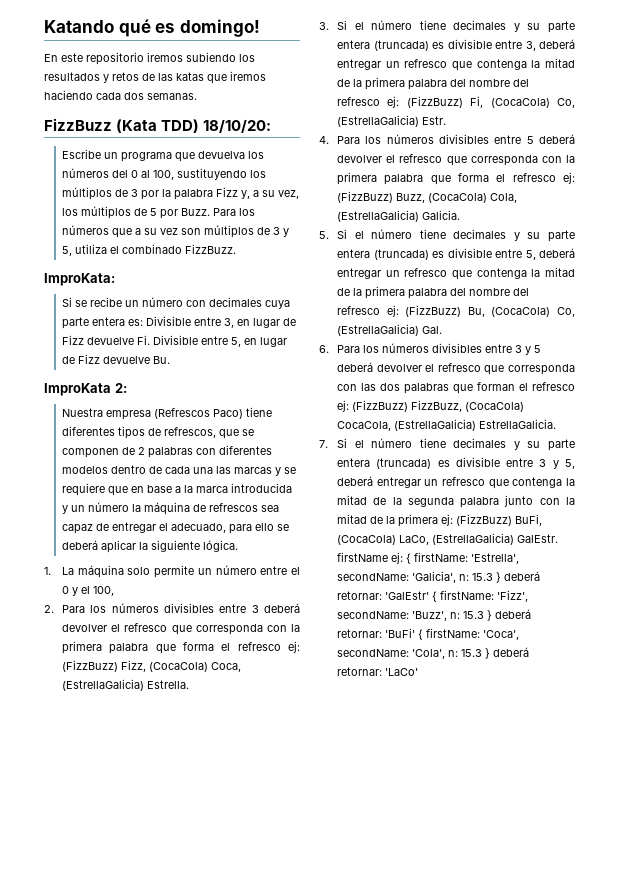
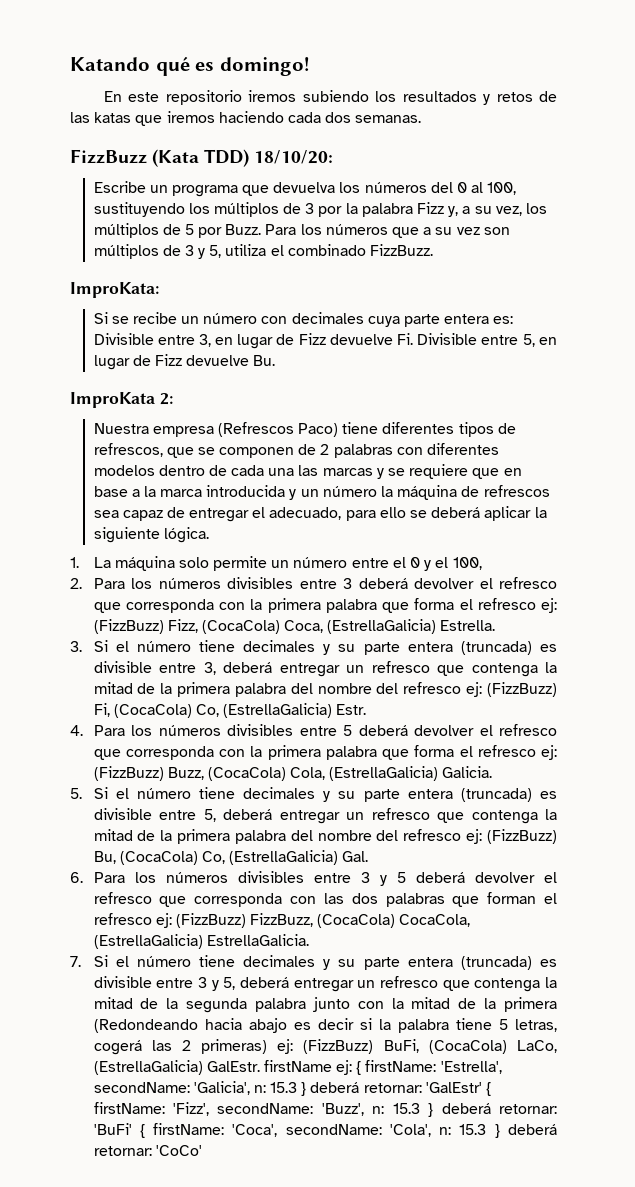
- 7. Si el número tiene decimales y su parte entera (truncada) es divisible entre 3 y 5, deberá entregar un refresco que contenga la mitad de la segunda palabra junto con la mitad de la primera ej:
+ 7. Si el número tiene decimales y su parte entera (truncada) es divisible entre 3 y 5, deberá entregar un refresco que contenga la mitad de la segunda palabra junto con la mitad de la primera (Redondeando hacia abajo es decir si la palabra tiene 5 letras, cogerá las 2 primeras) ej:
- 'LaCo'
+ 'CoCo'

